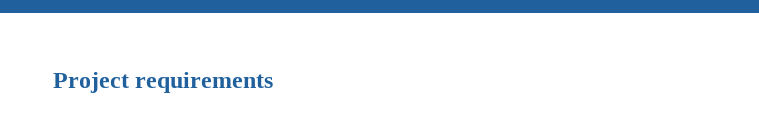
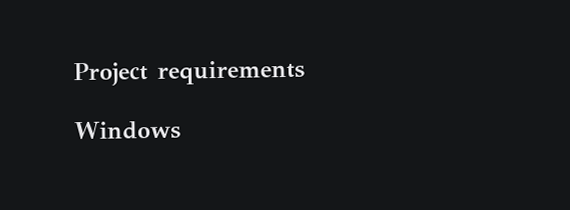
+ Windows

